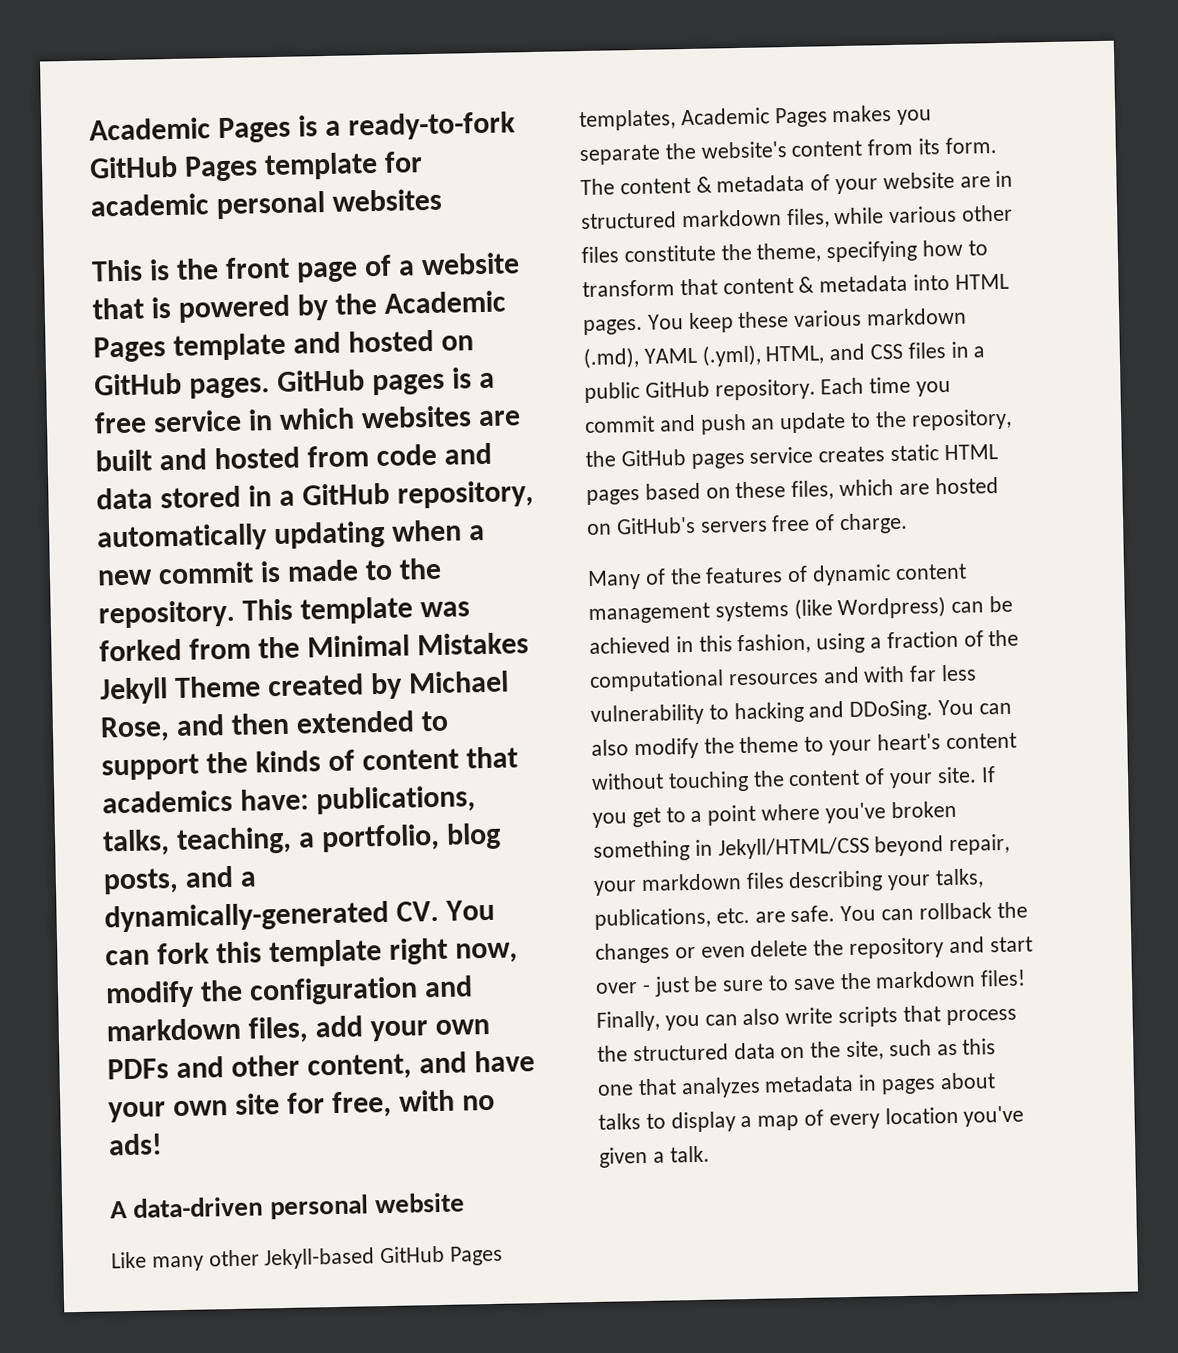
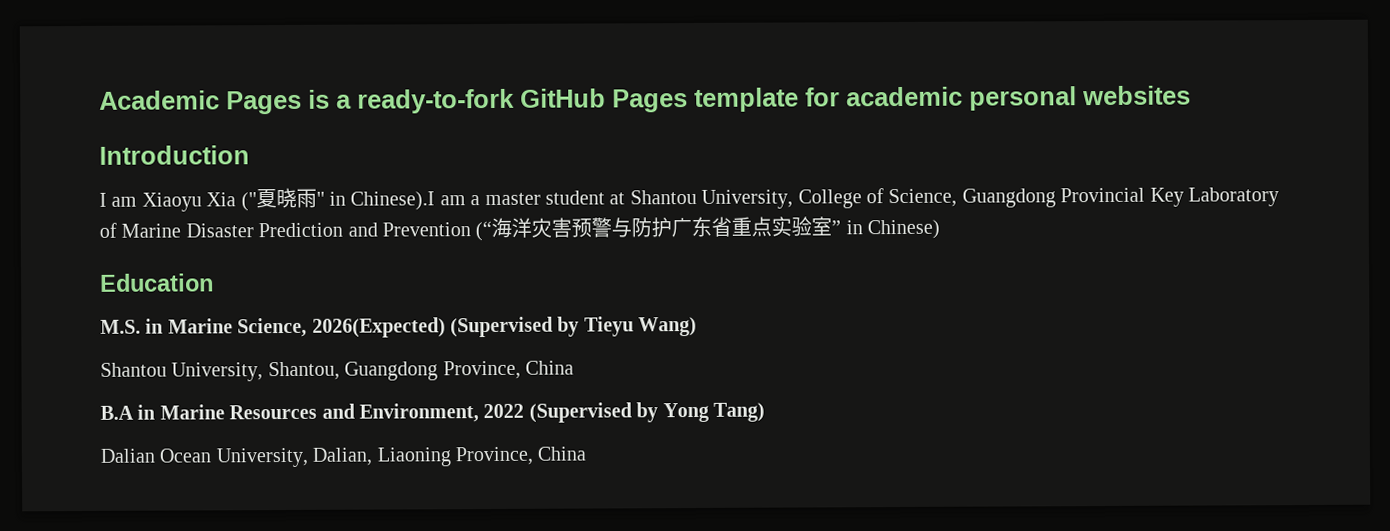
- This is the front page of a website that is powered by the Academic Pages template and hosted on GitHub pages. GitHub pages is a free service in which websites are built and hosted from code and data stored in a GitHub repository, automatically updating when a new commit is made to the repository. This template was forked from the Minimal Mistakes Jekyll Theme created by Michael Rose, and then extended to support the kinds of content that academics have: publications, talks, teaching, a portfolio, blog posts, and a dynamically-generated CV. You can fork this template right now, modify the configuration and markdown files, add your own PDFs and other content, and have your own site for free, with no ads!
- A data-driven personal website
- Like many other Jekyll-based GitHub Pages templates, Academic Pages makes you separate the website's content from its form. The content & metadata of your website are in structured markdown files, while various other files constitute the theme, specifying how to transform that content & metadata into HTML pages. You keep these various markdown (.md), YAML (.yml), HTML, and CSS files in a public GitHub repository. Each time you commit and push an update to the repository, the GitHub pages service creates static HTML pages based on these files, which are hosted on GitHub's servers free of charge.
- Many of the features of dynamic content management systems (like Wordpress) can be achieved in this fashion, using a fraction of the computational resources and with far less vulnerability to hacking and DDoSing. You can also modify the theme to your heart's content without touching the content of your site. If you get to a point where you've broken something in Jekyll/HTML/CSS beyond repair, your markdown files describing your talks, publications, etc. are safe. You can rollback the changes or even delete the repository and start over - just be sure to save the markdown files! Finally, you can also write scripts that process the structured data on the site, such as this one that analyzes metadata in pages about talks to display a map of every location you've given a talk.
+ Introduction
+ I am Xiaoyu Xia ("夏晓雨" in Chinese).I am a master student at Shantou University, College of Science, Guangdong Provincial Key Laboratory of Marine Disaster Prediction and Prevention (“海洋灾害预警与防护广东省重点实验室” in Chinese)
+ Education
+ M.S. in Marine Science, 2026(Expected) (Supervised by Tieyu Wang)
+ Shantou University, Shantou, Guangdong Province, China
+ B.A in Marine Resources and Environment, 2022 (Supervised by Yong Tang)
+ Dalian Ocean University, Dalian, Liaoning Province, China

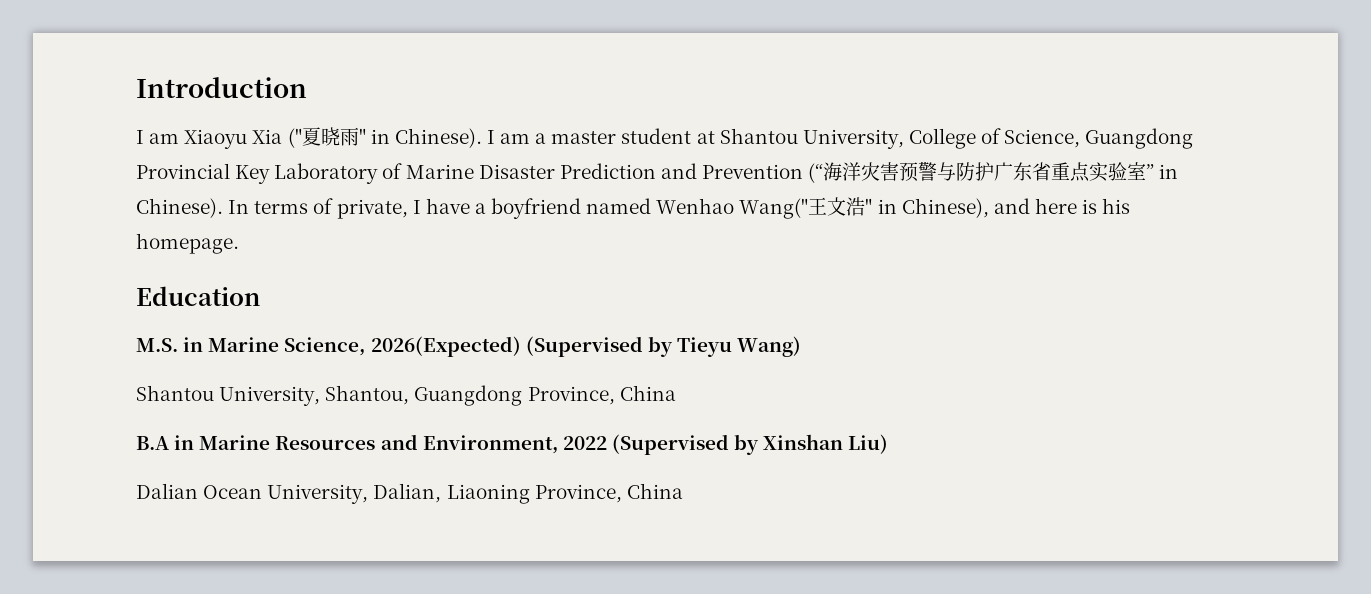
- Academic Pages is a ready-to-fork GitHub Pages template for academic personal websites
- I am Xiaoyu Xia ("夏晓雨" in Chinese).I am a master student at Shantou University, College of Science, Guangdong Provincial Key Laboratory of Marine Disaster Prediction and Prevention (“海洋灾害预警与防护广东省重点实验室” in Chinese)
+ I am Xiaoyu Xia ("夏晓雨" in Chinese). I am a master student at Shantou University, College of Science, Guangdong Provincial Key Laboratory of Marine Disaster Prediction and Prevention (“海洋灾害预警与防护广东省重点实验室” in Chinese). In terms of private, I have a boyfriend named Wenhao Wang("王文浩" in Chinese), and here is his homepage.
- B.A in Marine Resources and Environment, 2022 (Supervised by Yong Tang)
+ B.A in Marine Resources and Environment, 2022 (Supervised by Xinshan Liu)

